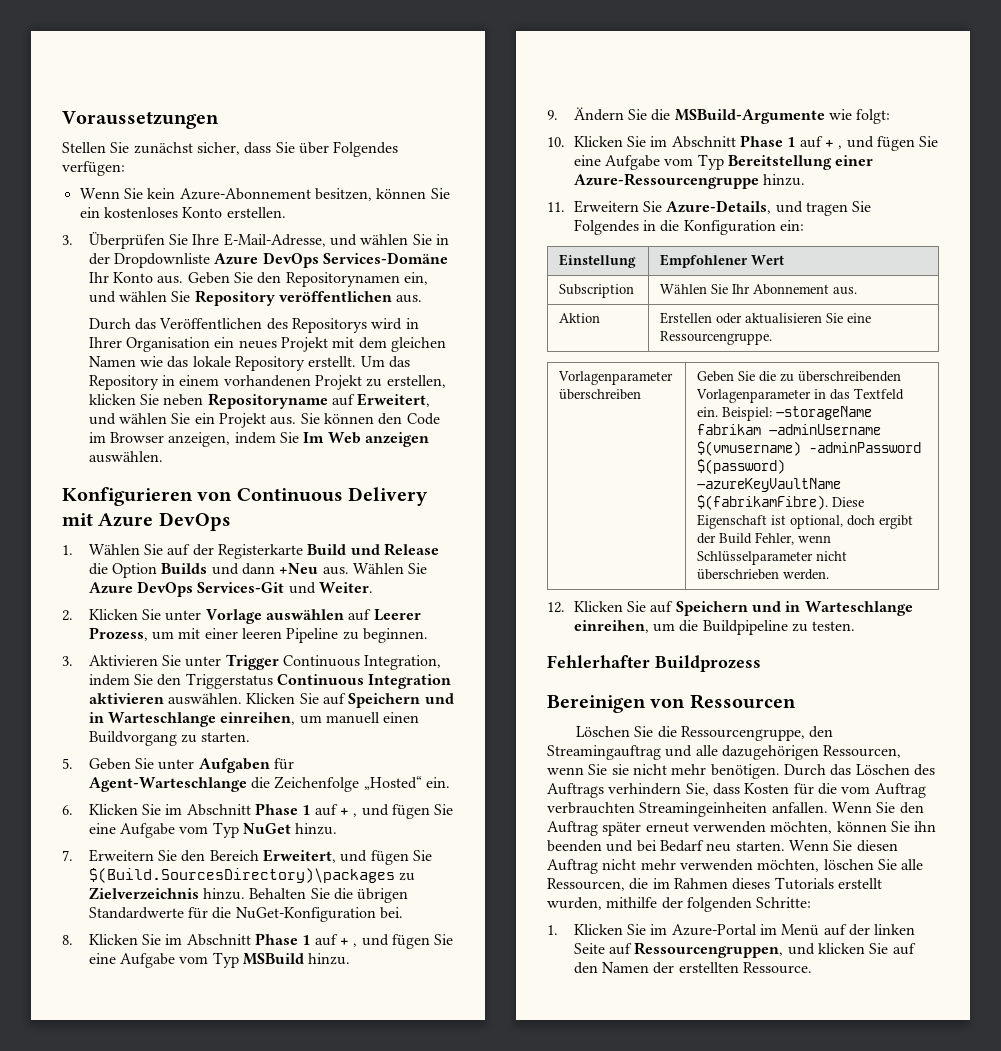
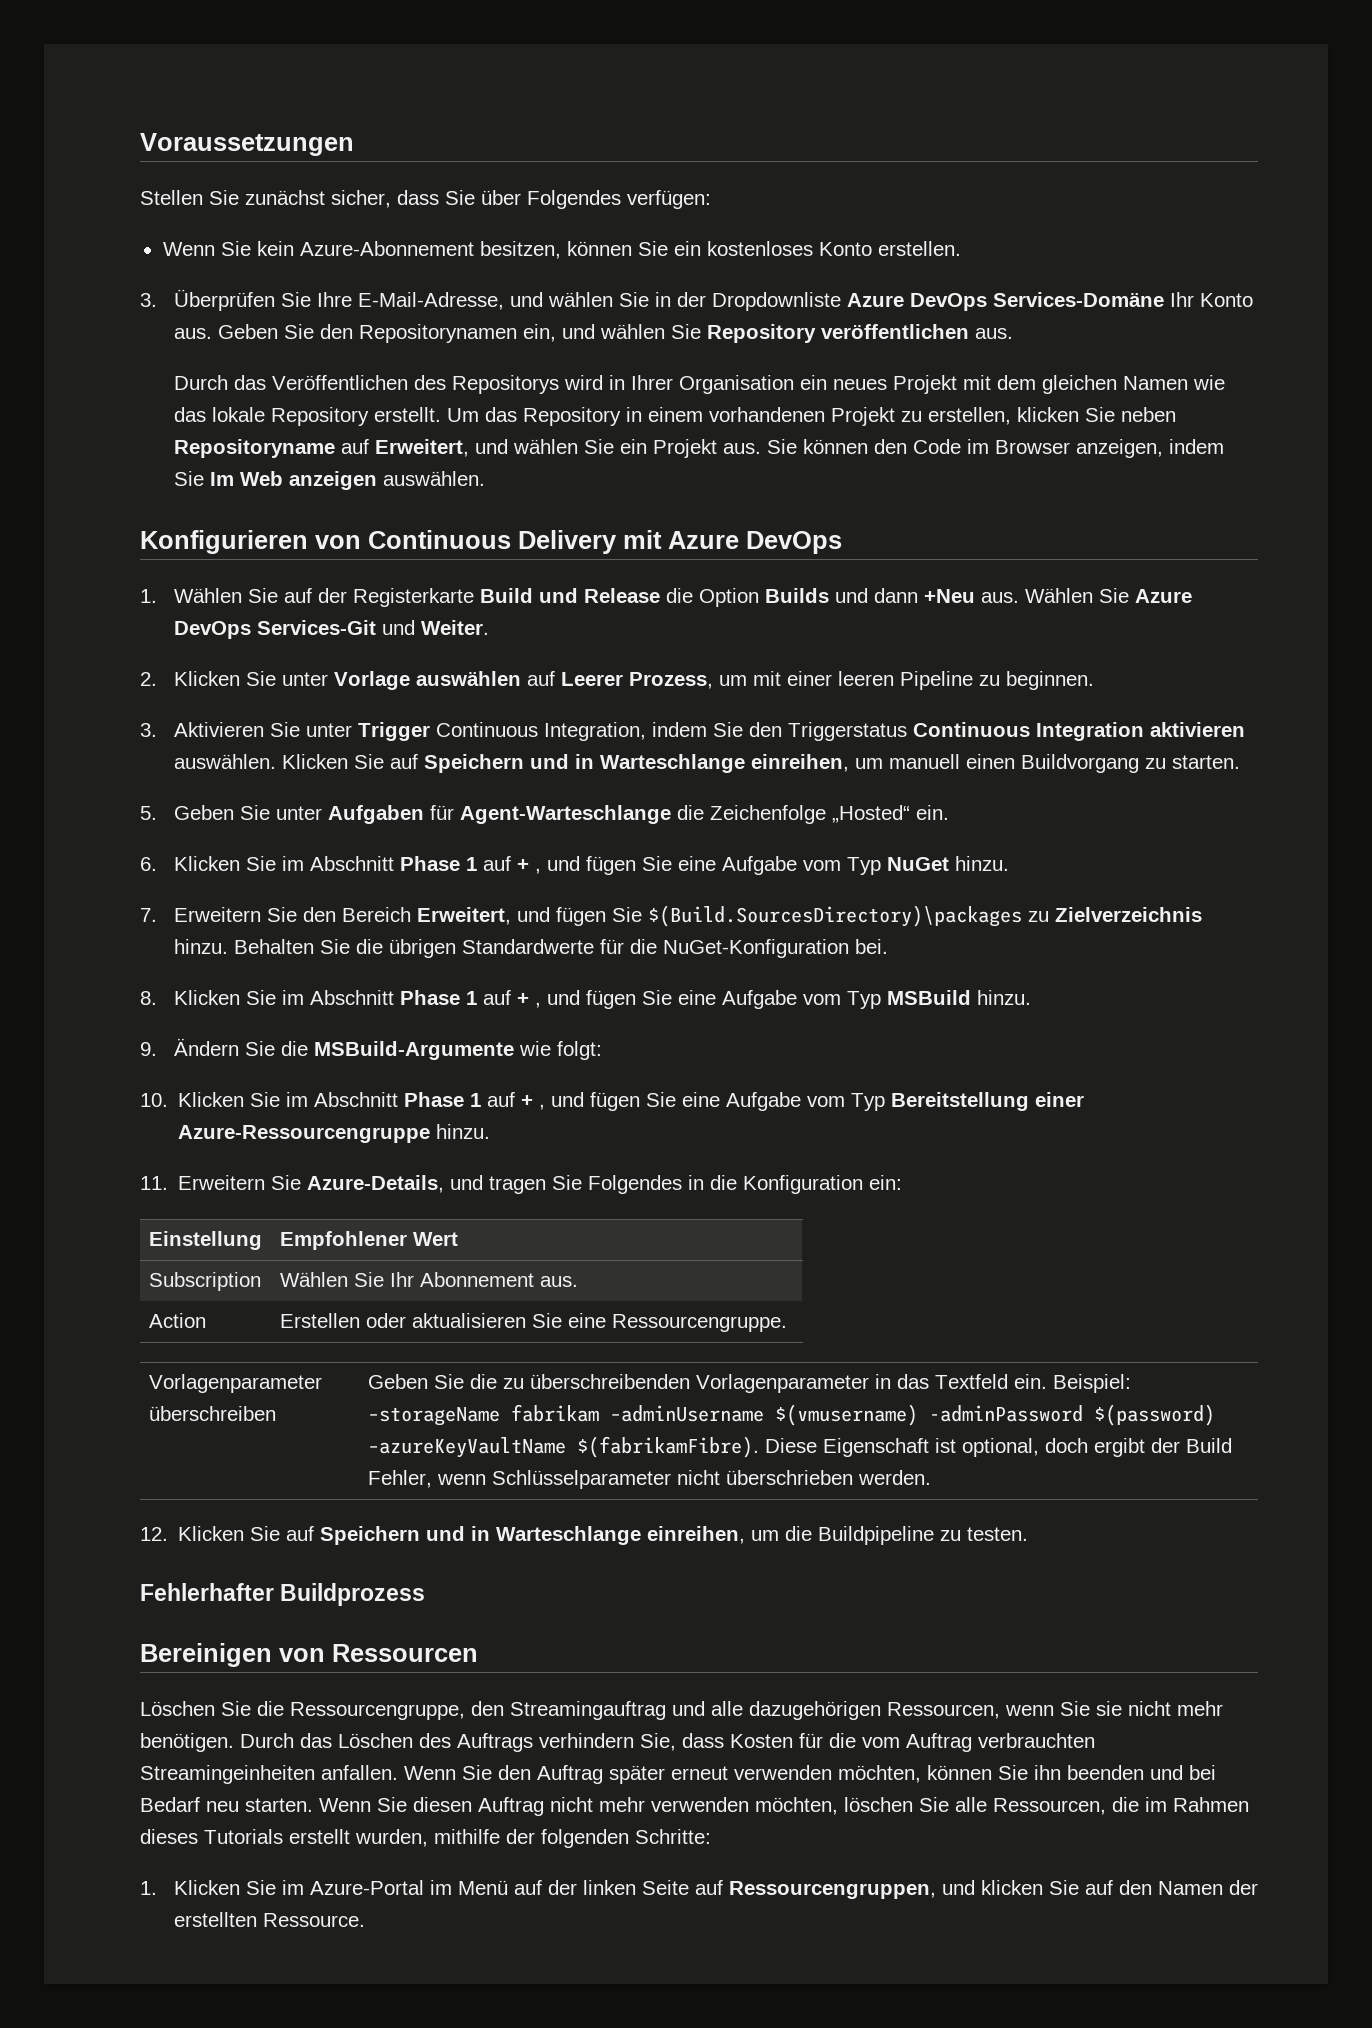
- Aktion | Erstellen oder aktualisieren Sie eine Ressourcengruppe.
+ Action | Erstellen oder aktualisieren Sie eine Ressourcengruppe.

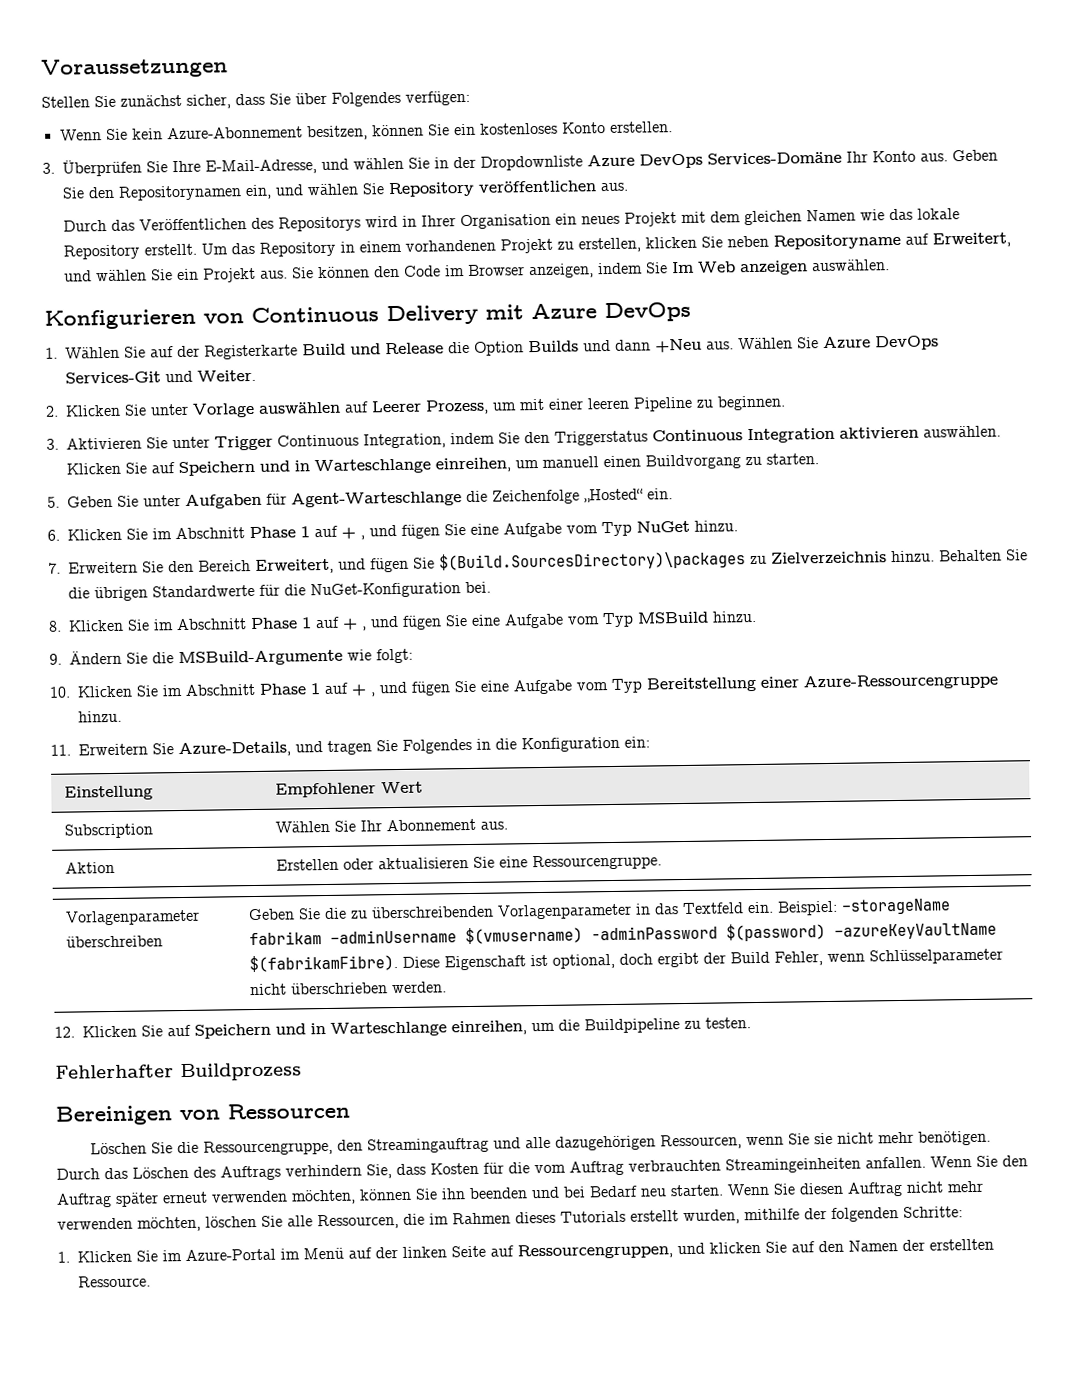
- Action | Erstellen oder aktualisieren Sie eine Ressourcengruppe.
+ Aktion | Erstellen oder aktualisieren Sie eine Ressourcengruppe.

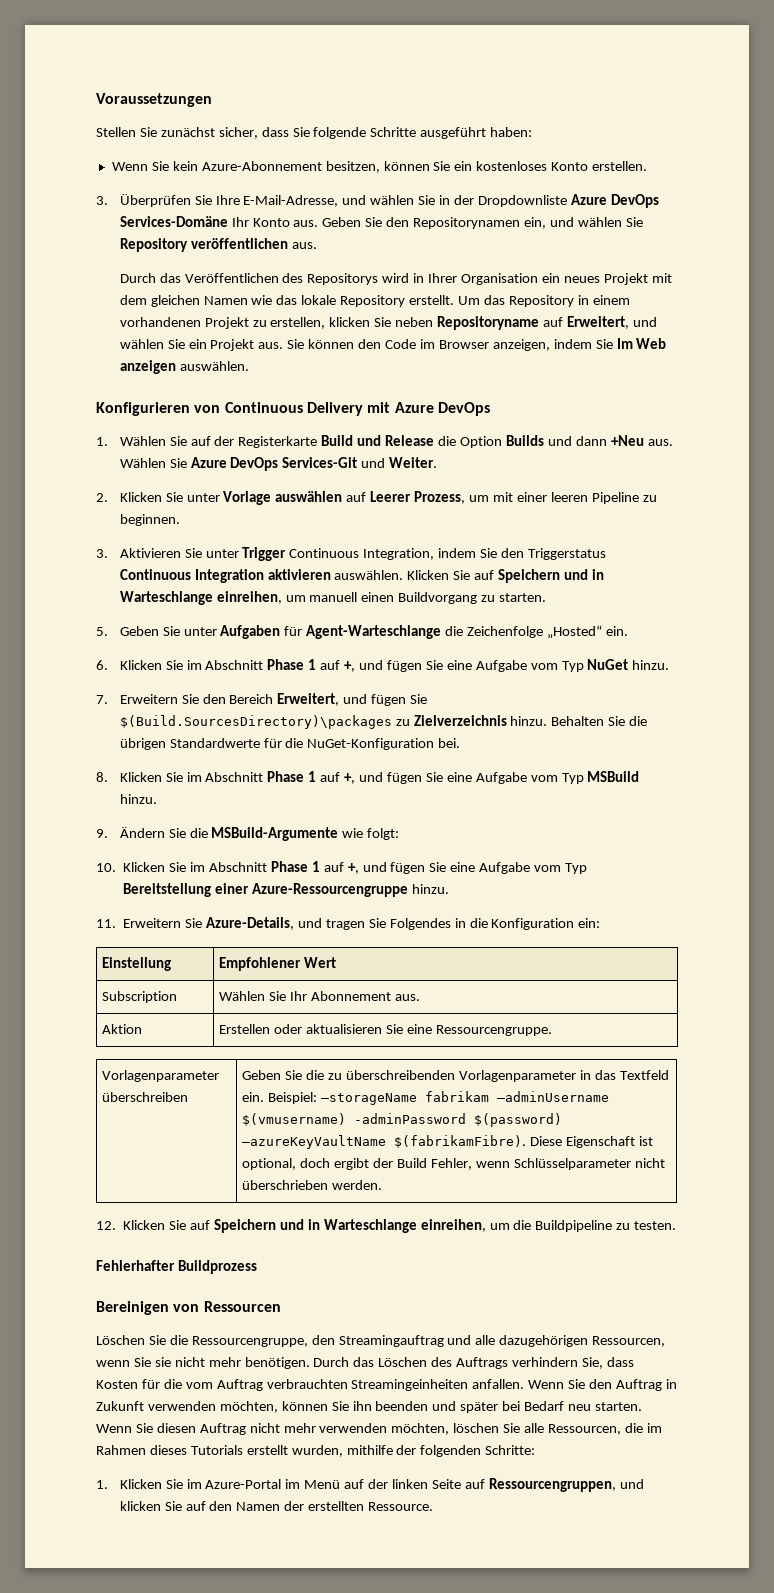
- Stellen Sie zunächst sicher, dass Sie über Folgendes verfügen:
+ Stellen Sie zunächst sicher, dass Sie folgende Schritte ausgeführt haben:
- 6. Klicken Sie im Abschnitt Phase 1 auf + , und fügen Sie eine Aufgabe vom Typ NuGet hinzu.
+ 6. Klicken Sie im Abschnitt Phase 1 auf +, und fügen Sie eine Aufgabe vom Typ NuGet hinzu.
- 8. Klicken Sie im Abschnitt Phase 1 auf + , und fügen Sie eine Aufgabe vom Typ MSBuild hinzu.
+ 8. Klicken Sie im Abschnitt Phase 1 auf +, und fügen Sie eine Aufgabe vom Typ MSBuild hinzu.
- 10. Klicken Sie im Abschnitt Phase 1 auf + , und fügen Sie eine Aufgabe vom Typ Bereitstellung einer Azure-Ressourcengruppe hinzu.
+ 10. Klicken Sie im Abschnitt Phase 1 auf +, und fügen Sie eine Aufgabe vom Typ Bereitstellung einer Azure-Ressourcengruppe hinzu.
- Wenn Sie den Auftrag später erneut verwenden möchten, können Sie ihn beenden und bei Bedarf neu starten.
+ Wenn Sie den Auftrag in Zukunft verwenden möchten, können Sie ihn beenden und später bei Bedarf neu starten.

